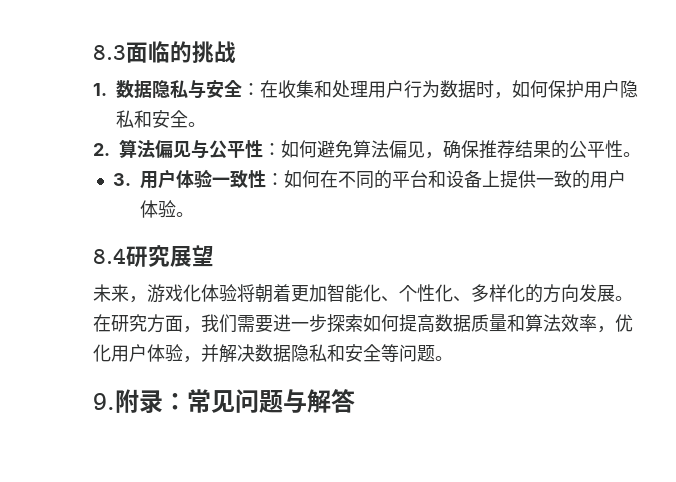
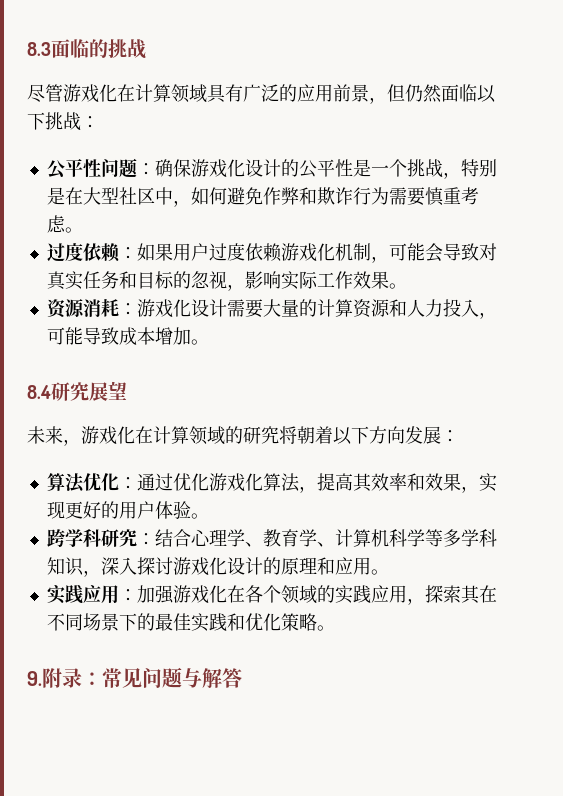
- 1.数据隐私与安全：在收集和处理用户行为数据时，如何保护用户隐私和安全。
- 2.算法偏见与公平性：如何避免算法偏见，确保推荐结果的公平性。
- 3.用户体验一致性：如何在不同的平台和设备上提供一致的用户体验。
+ 尽管游戏化在计算领域具有广泛的应用前景，但仍然面临以下挑战：
+ 公平性问题：确保游戏化设计的公平性是一个挑战，特别是在大型社区中，如何避免作弊和欺诈行为需要慎重考虑。
+ 过度依赖：如果用户过度依赖游戏化机制，可能会导致对真实任务和目标的忽视，影响实际工作效果。
+ 资源消耗：游戏化设计需要大量的计算资源和人力投入，可能导致成本增加。
- 未来，游戏化体验将朝着更加智能化、个性化、多样化的方向发展。在研究方面，我们需要进一步探索如何提高数据质量和算法效率，优化用户体验，并解决数据隐私和安全等问题。
+ 未来，游戏化在计算领域的研究将朝着以下方向发展：
+ 算法优化：通过优化游戏化算法，提高其效率和效果，实现更好的用户体验。
+ 跨学科研究：结合心理学、教育学、计算机科学等多学科知识，深入探讨游戏化设计的原理和应用。
+ 实践应用：加强游戏化在各个领域的实践应用，探索其在不同场景下的最佳实践和优化策略。

